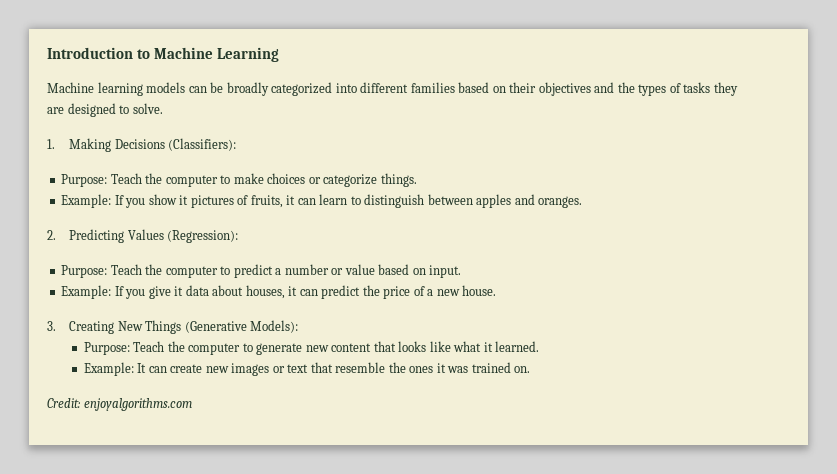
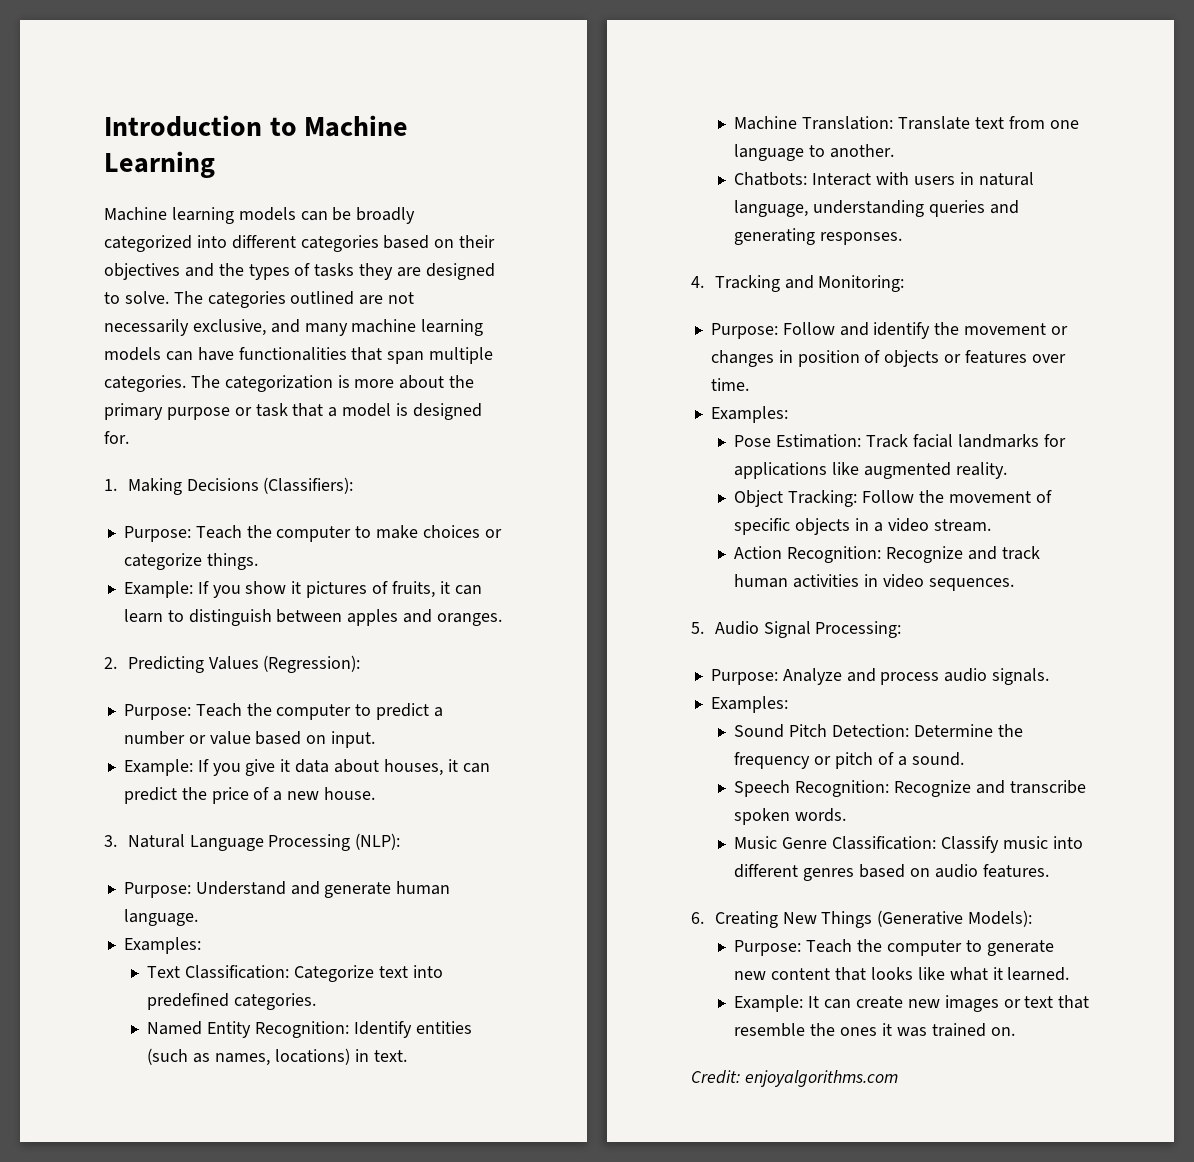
- Machine learning models can be broadly categorized into different families based on their objectives and the types of tasks they are designed to solve.
+ Machine learning models can be broadly categorized into different categories based on their objectives and the types of tasks they are designed to solve. The categories outlined are not necessarily exclusive, and many machine learning models can have functionalities that span multiple categories. The categorization is more about the primary purpose or task that a model is designed for.
- 3. Creating New Things (Generative Models):
+ 3. Natural Language Processing (NLP):
+ Purpose: Understand and generate human language.
+ Examples:
+ Text Classification: Categorize text into predefined categories.
+ Named Entity Recognition: Identify entities (such as names, locations) in text.
+ Machine Translation: Translate text from one language to another.
+ Chatbots: Interact with users in natural language, understanding queries and generating responses.
+ 4. Tracking and Monitoring:
+ Purpose: Follow and identify the movement or changes in position of objects or features over time.
+ Examples:
+ Pose Estimation: Track facial landmarks for applications like augmented reality.
+ Object Tracking: Follow the movement of specific objects in a video stream.
+ Action Recognition: Recognize and track human activities in video sequences.
+ 5. Audio Signal Processing:
+ Purpose: Analyze and process audio signals.
+ Examples:
+ Sound Pitch Detection: Determine the frequency or pitch of a sound.
+ Speech Recognition: Recognize and transcribe spoken words.
+ Music Genre Classification: Classify music into different genres based on audio features.
+ 6. Creating New Things (Generative Models):

